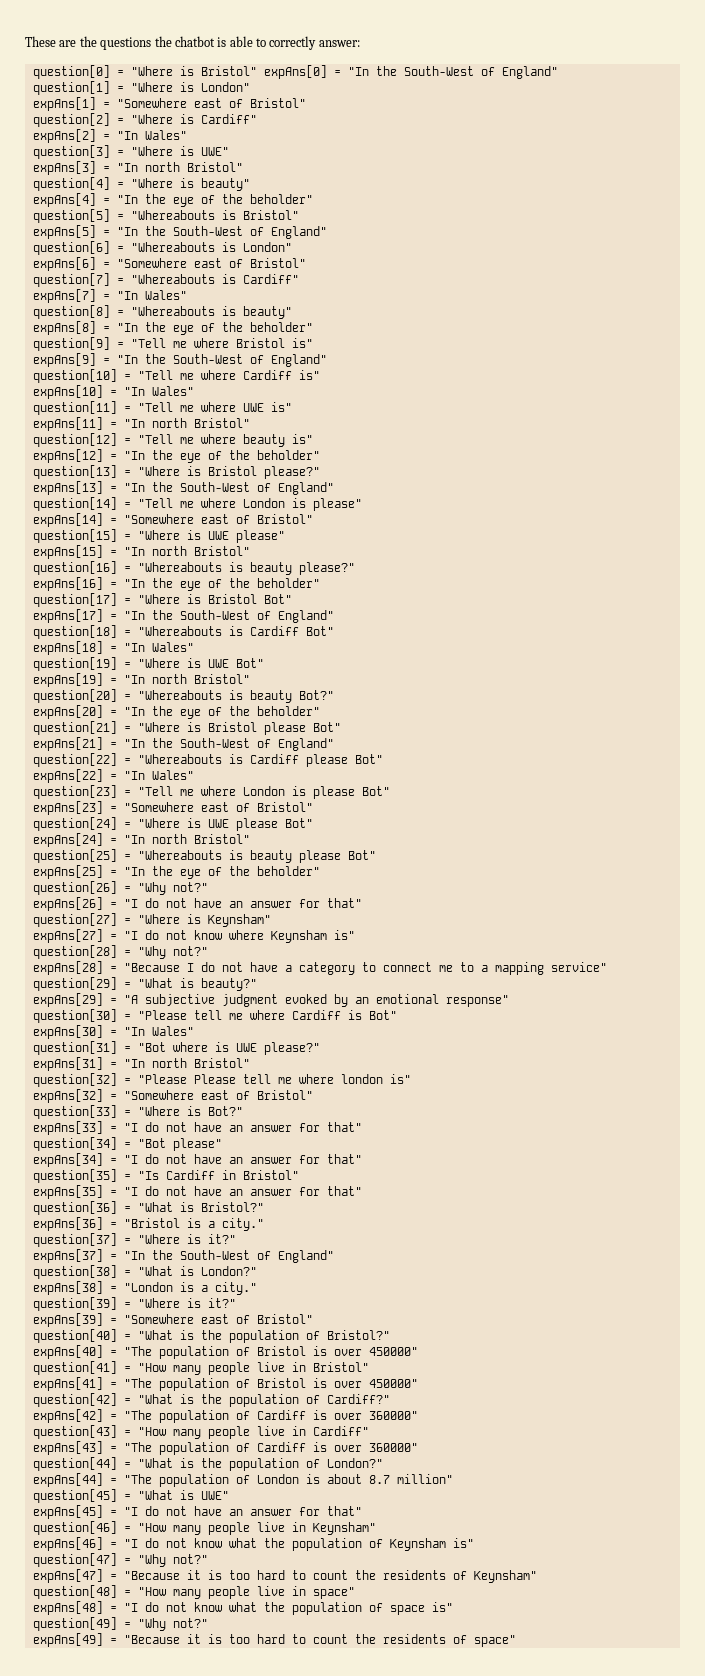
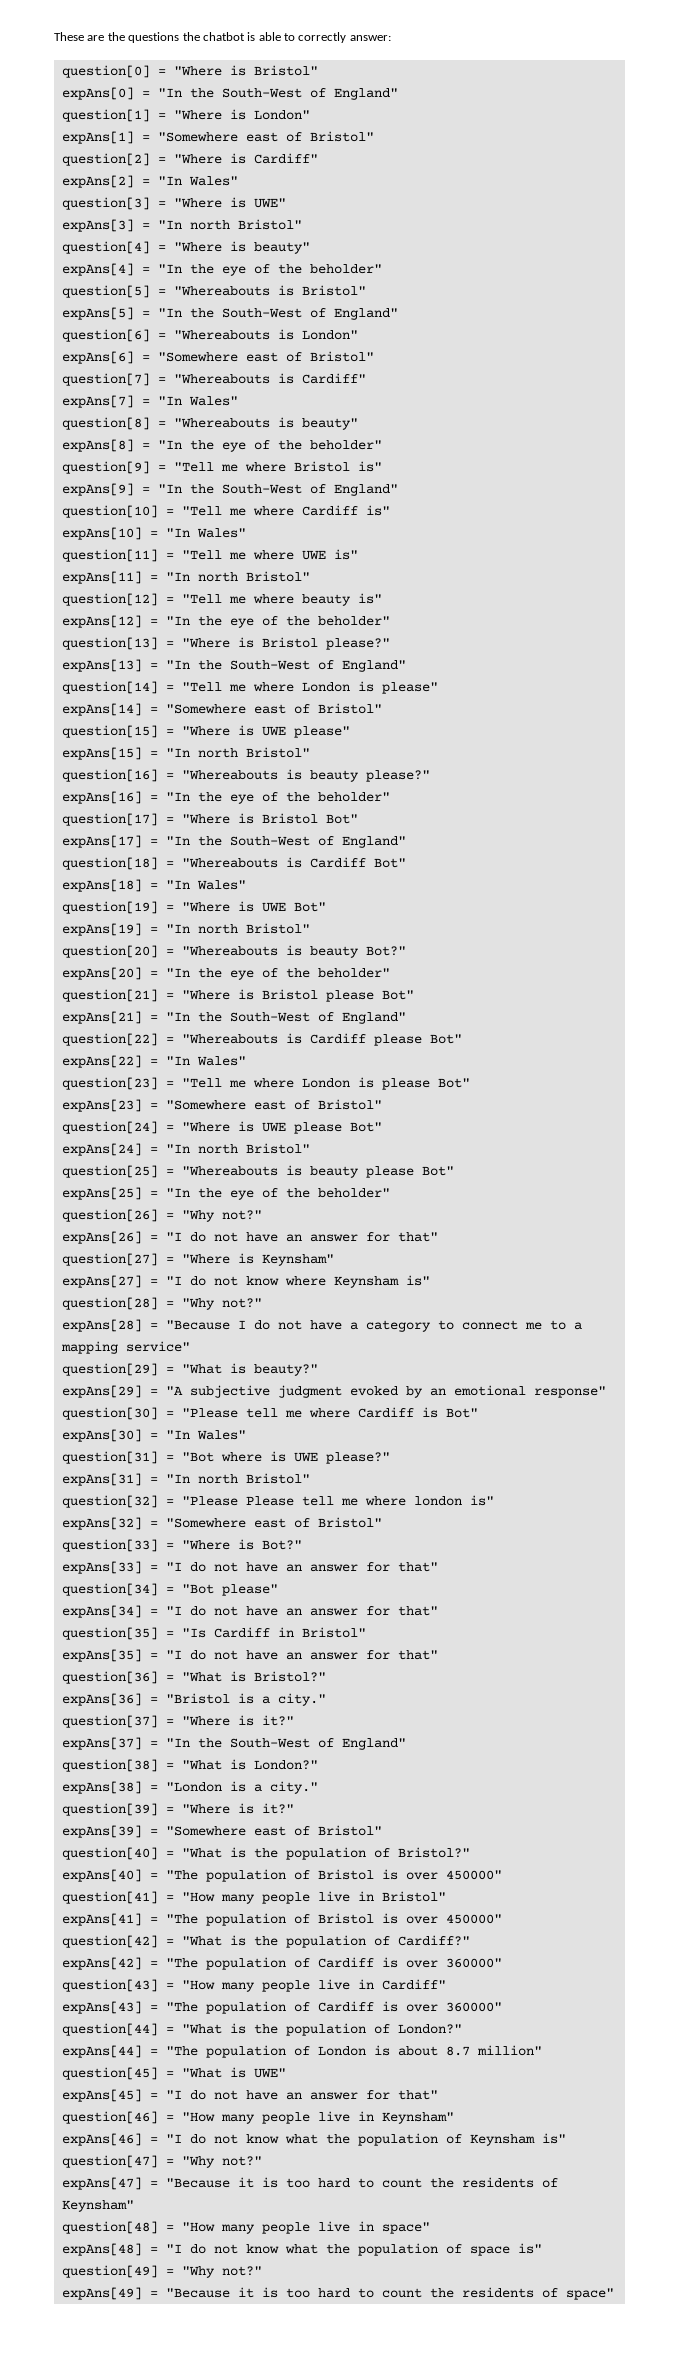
- question[0] = "Where is Bristol" expAns[0] = "In the South-West of England"
+ question[0] = "Where is Bristol"
+ expAns[0] = "In the South-West of England"

